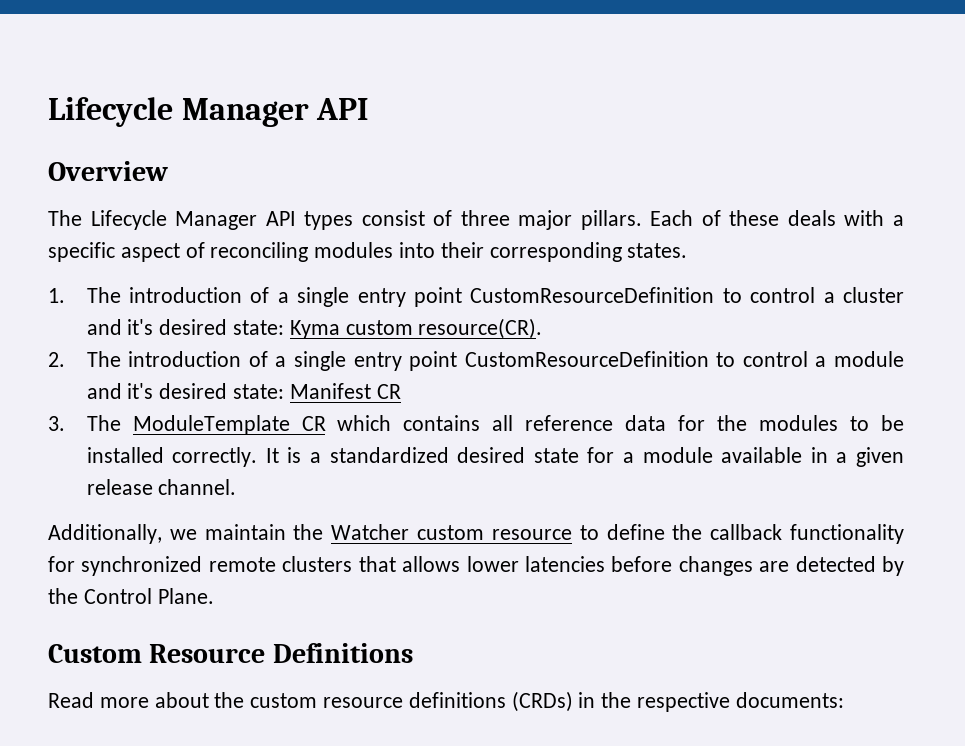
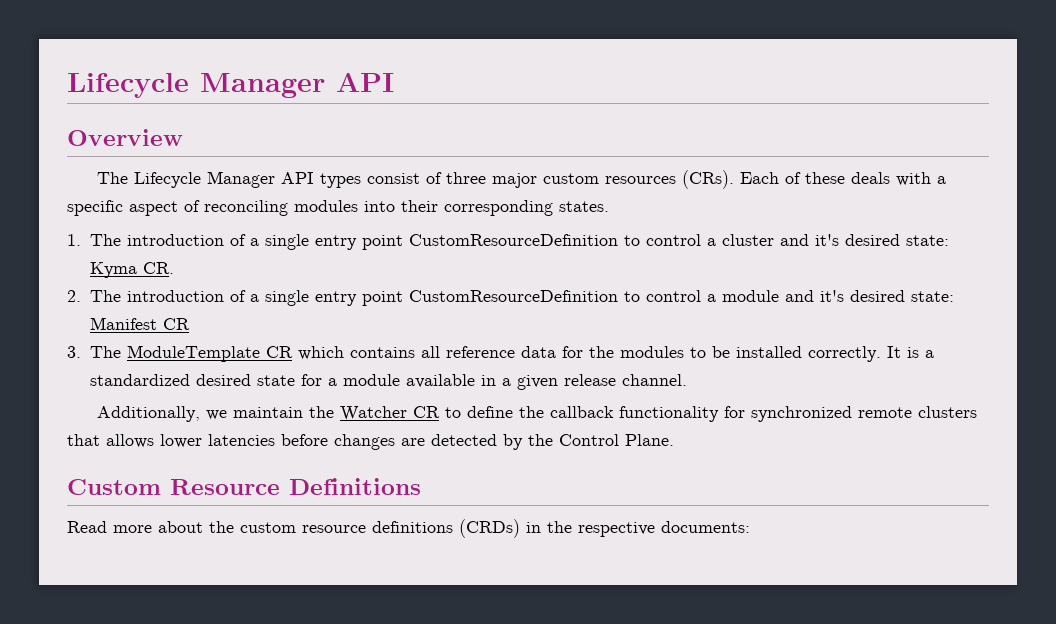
- The Lifecycle Manager API types consist of three major pillars.
+ The Lifecycle Manager API types consist of three major custom resources (CRs).
- 1. The introduction of a single entry point CustomResourceDefinition to control a cluster and it's desired state: Kyma custom resource(CR).
+ 1. The introduction of a single entry point CustomResourceDefinition to control a cluster and it's desired state: Kyma CR.
- Additionally, we maintain the Watcher custom resource to define the callback functionality for synchronized remote clusters that allows lower latencies before changes are detected by the Control Plane.
+ Additionally, we maintain the Watcher CR to define the callback functionality for synchronized remote clusters that allows lower latencies before changes are detected by the Control Plane.

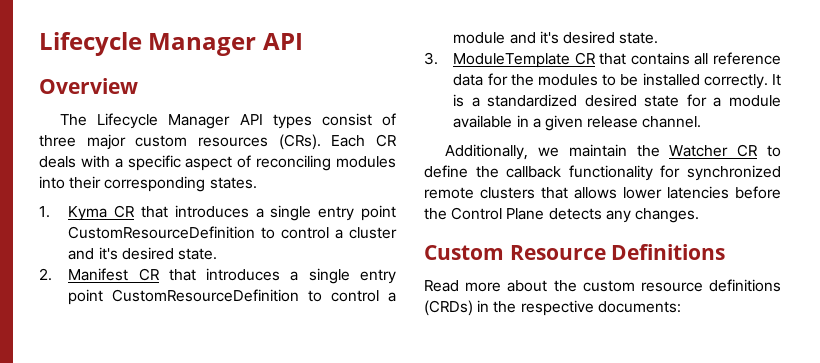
- Each of these deals with a specific aspect of reconciling modules into their corresponding states.
+ Each CR deals with a specific aspect of reconciling modules into their corresponding states.
- 1. The introduction of a single entry point CustomResourceDefinition to control a cluster and it's desired state: Kyma CR.
- 2. The introduction of a single entry point CustomResourceDefinition to control a module and it's desired state: Manifest CR
+ 1. Kyma CR that introduces a single entry point CustomResourceDefinition to control a cluster and it's desired state.
+ 2. Manifest CR that introduces a single entry point CustomResourceDefinition to control a module and it's desired state.
- 3. The ModuleTemplate CR which contains all reference data for the modules to be installed correctly.
+ 3. ModuleTemplate CR that contains all reference data for the modules to be installed correctly.
- Additionally, we maintain the Watcher CR to define the callback functionality for synchronized remote clusters that allows lower latencies before changes are detected by the Control Plane.
+ Additionally, we maintain the Watcher CR to define the callback functionality for synchronized remote clusters that allows lower latencies before the Control Plane detects any changes.

